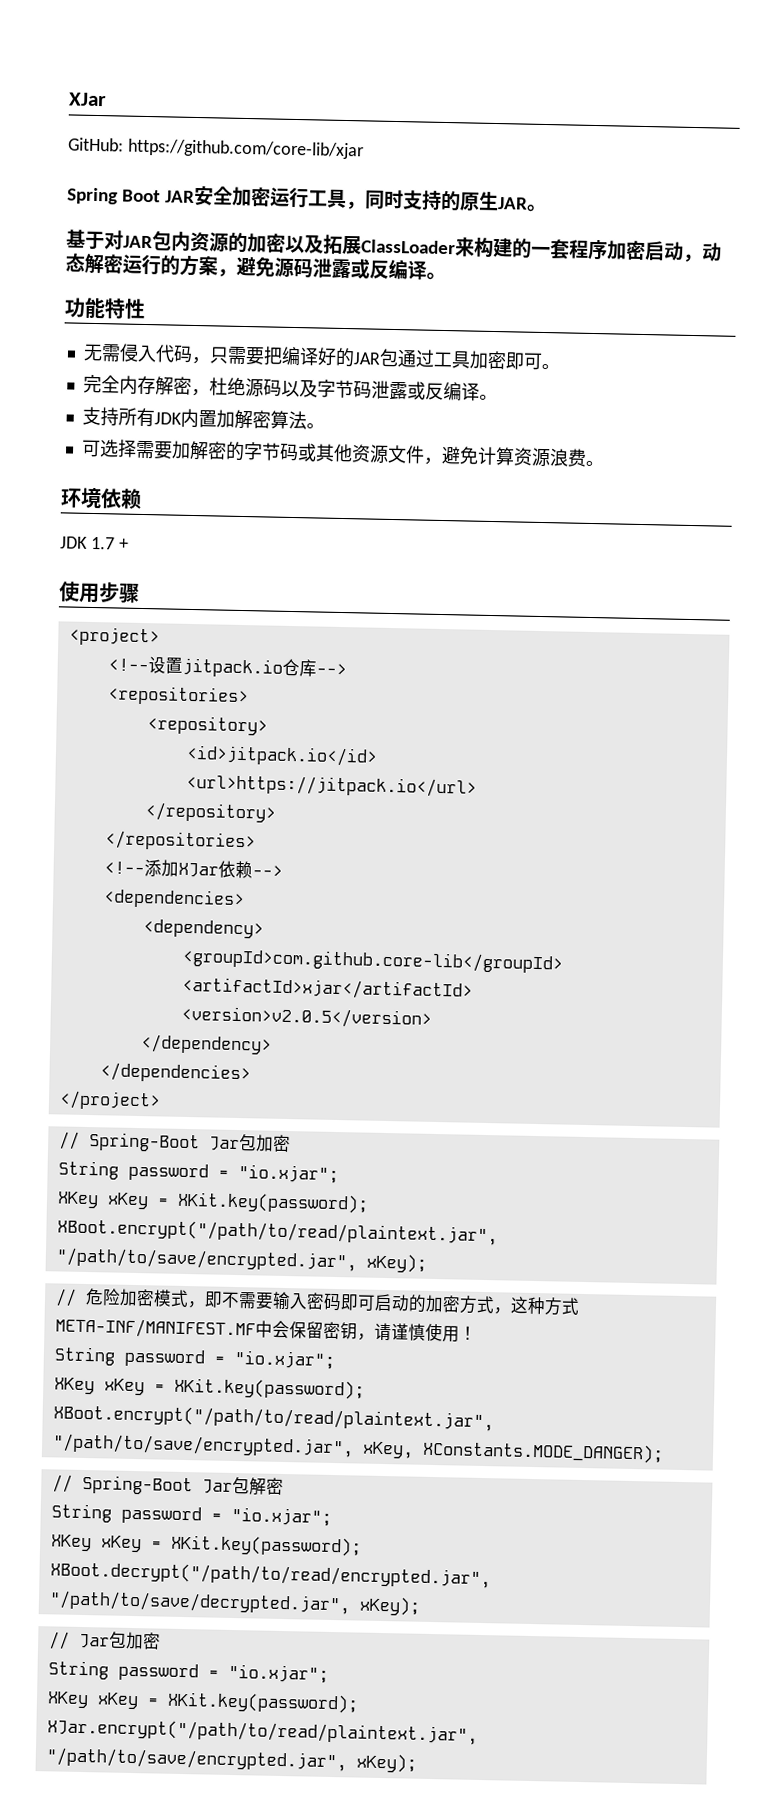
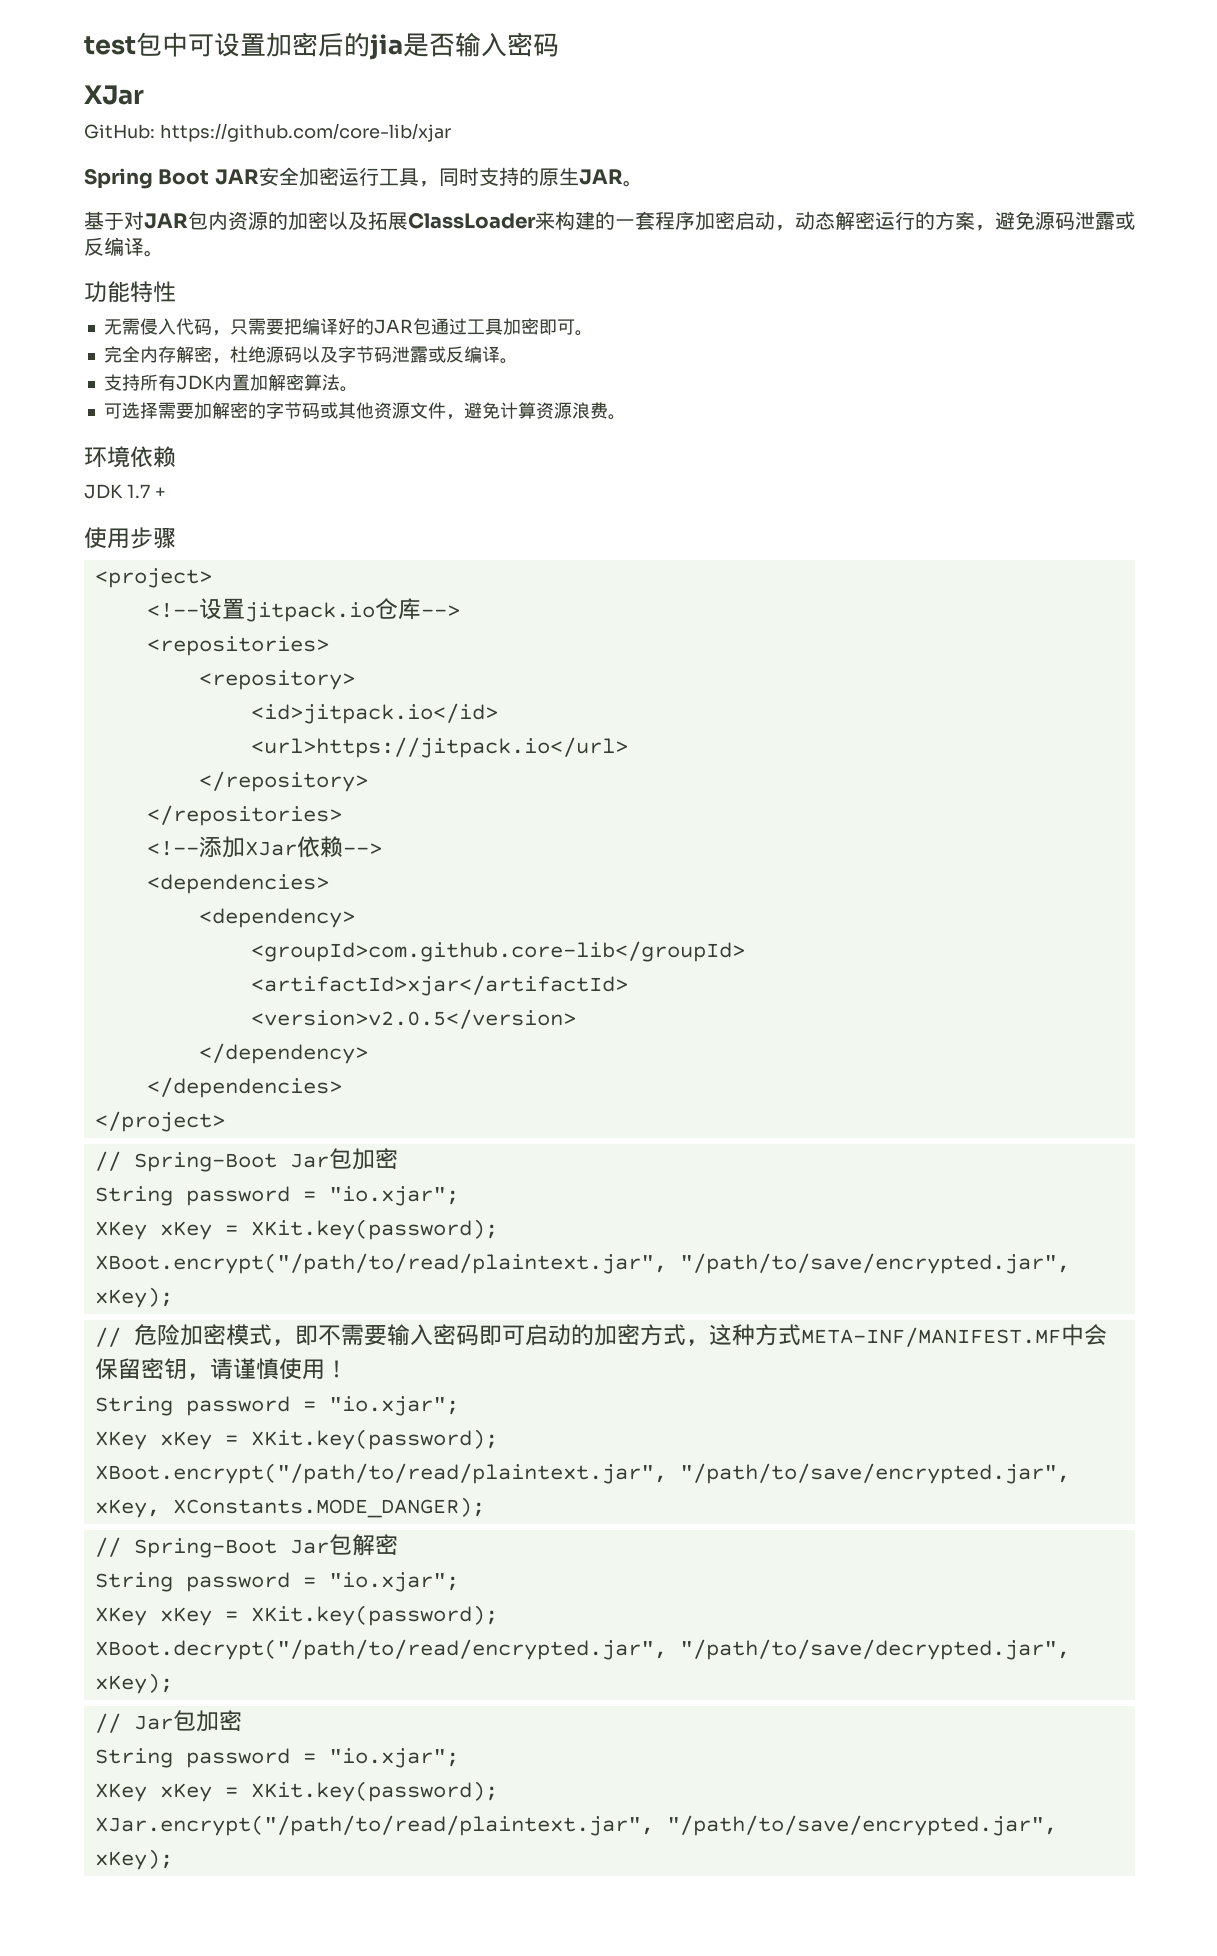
+ test包中可设置加密后的jia是否输入密码

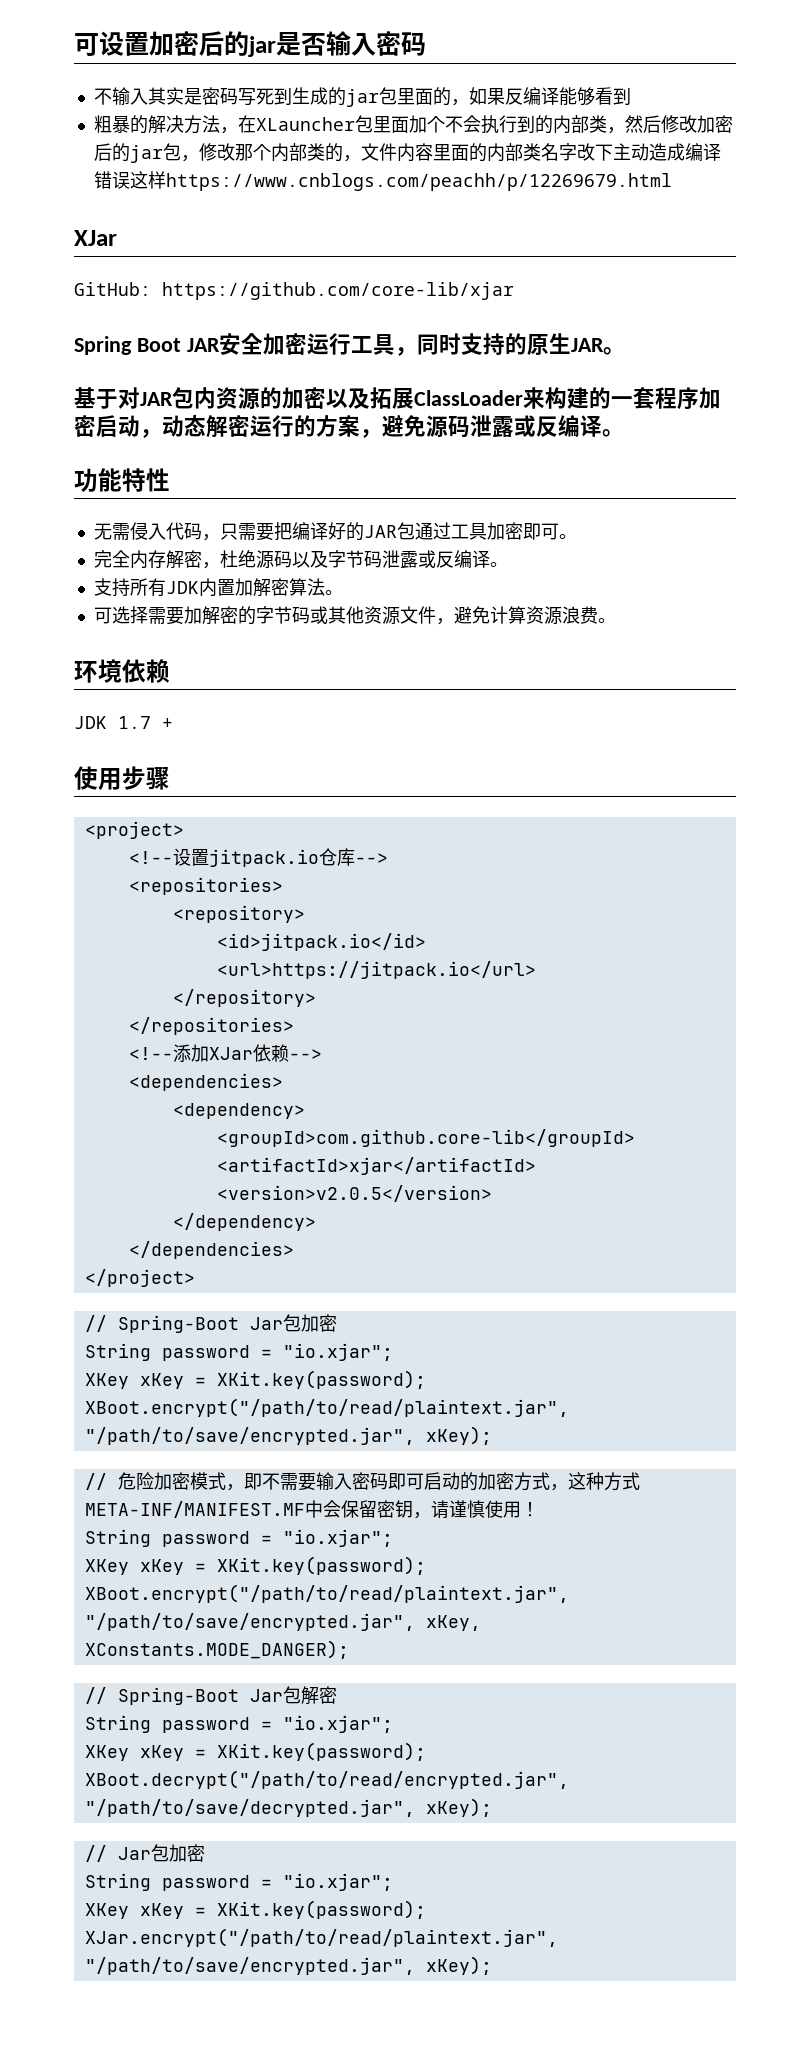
- test包中可设置加密后的jia是否输入密码
+ 可设置加密后的jar是否输入密码
+ 不输入其实是密码写死到生成的jar包里面的，如果反编译能够看到
+ 粗暴的解决方法，在XLauncher包里面加个不会执行到的内部类，然后修改加密后的jar包，修改那个内部类的，文件内容里面的内部类名字改下主动造成编译错误这样https://www.cnblogs.com/peachh/p/12269679.html

